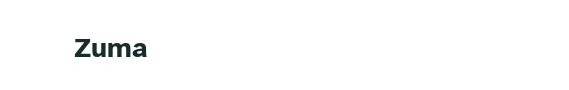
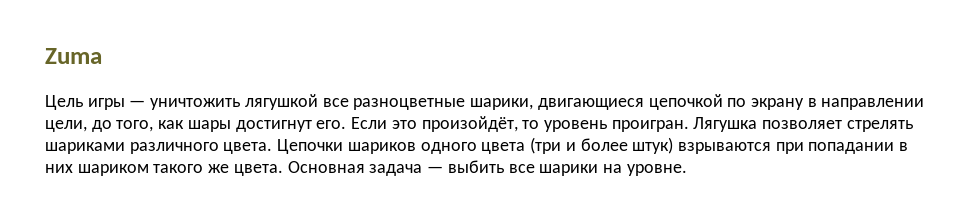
+ Цель игры — уничтожить лягушкой все разноцветные шарики, двигающиеся цепочкой по экрану в направлении цели, до того, как шары достигнут его. Если это произойдёт, то уровень проигран. Лягушка позволяет стрелять шариками различного цвета. Цепочки шариков одного цвета (три и более штук) взрываются при попадании в них шариком такого же цвета. Основная задача — выбить все шарики на уровне.

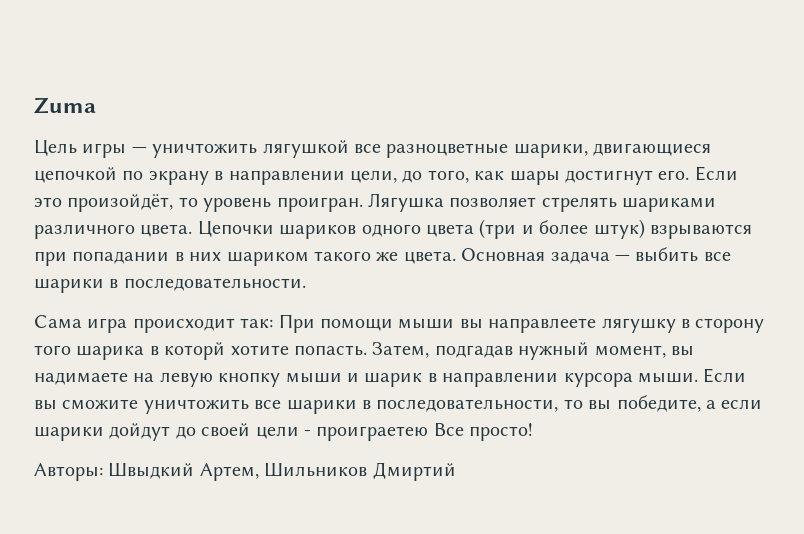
- Основная задача — выбить все шарики на уровне.
+ Основная задача — выбить все шарики в последовательности.
+ Сама игра происходит так: При помощи мыши вы направлеете лягушку в сторону того шарика в которй хотите попасть. Затем, подгадав нужный момент, вы надимаете на левую кнопку мыши и шарик в направлении курсора мыши. Если вы сможите уничтожить все шарики в последовательности, то вы победите, а если шарики дойдут до своей цели - проиграетею Все просто!
+ Авторы: Швыдкий Артем, Шильников Дмиртий

